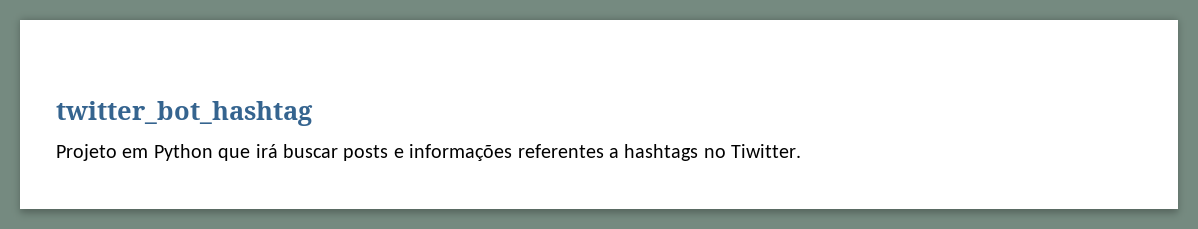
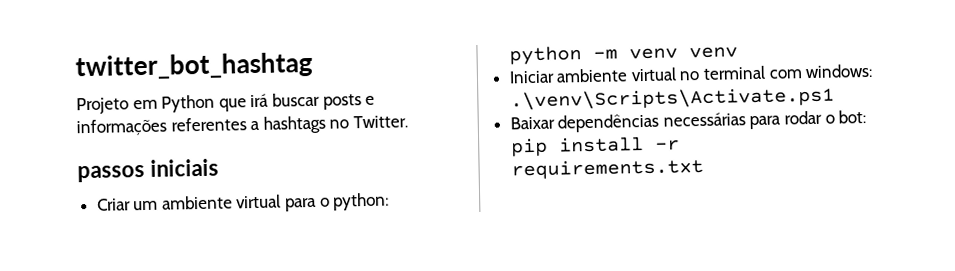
- Projeto em Python que irá buscar posts e informações referentes a hashtags no Tiwitter.
+ Projeto em Python que irá buscar posts e informações referentes a hashtags no Twitter.
+ passos iniciais
+ Criar um ambiente virtual para o python: python -m venv venv
+ Iniciar ambiente virtual no terminal com windows: .\venv\Scripts\Activate.ps1
+ Baixar dependências necessárias para rodar o bot: pip install -r requirements.txt

